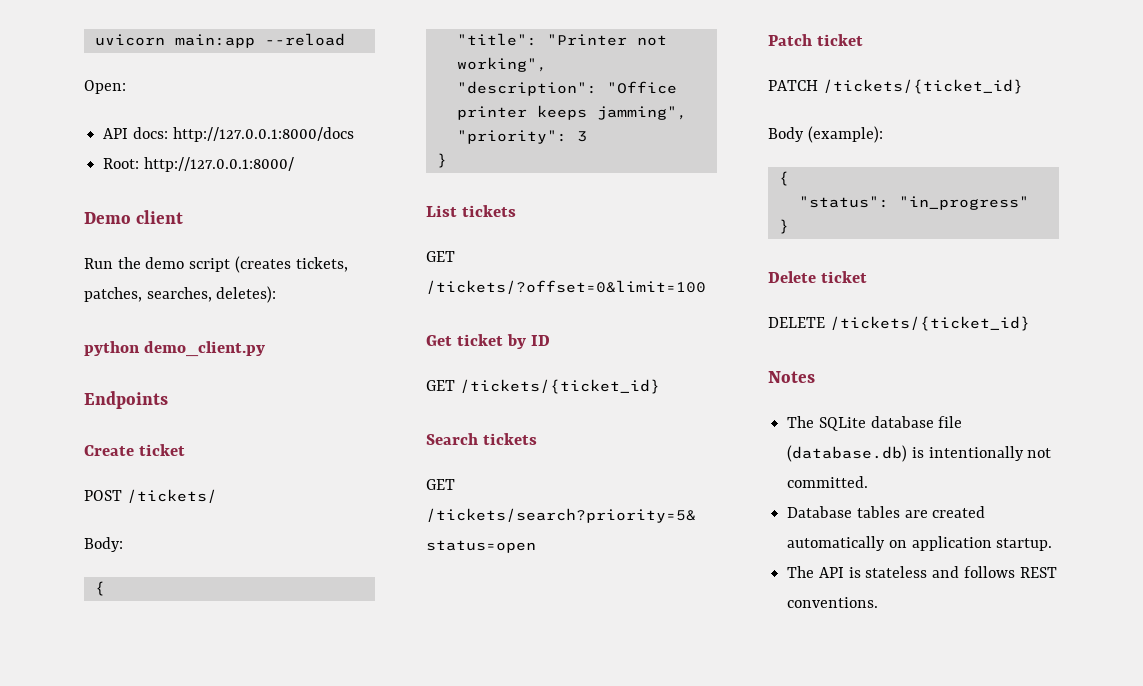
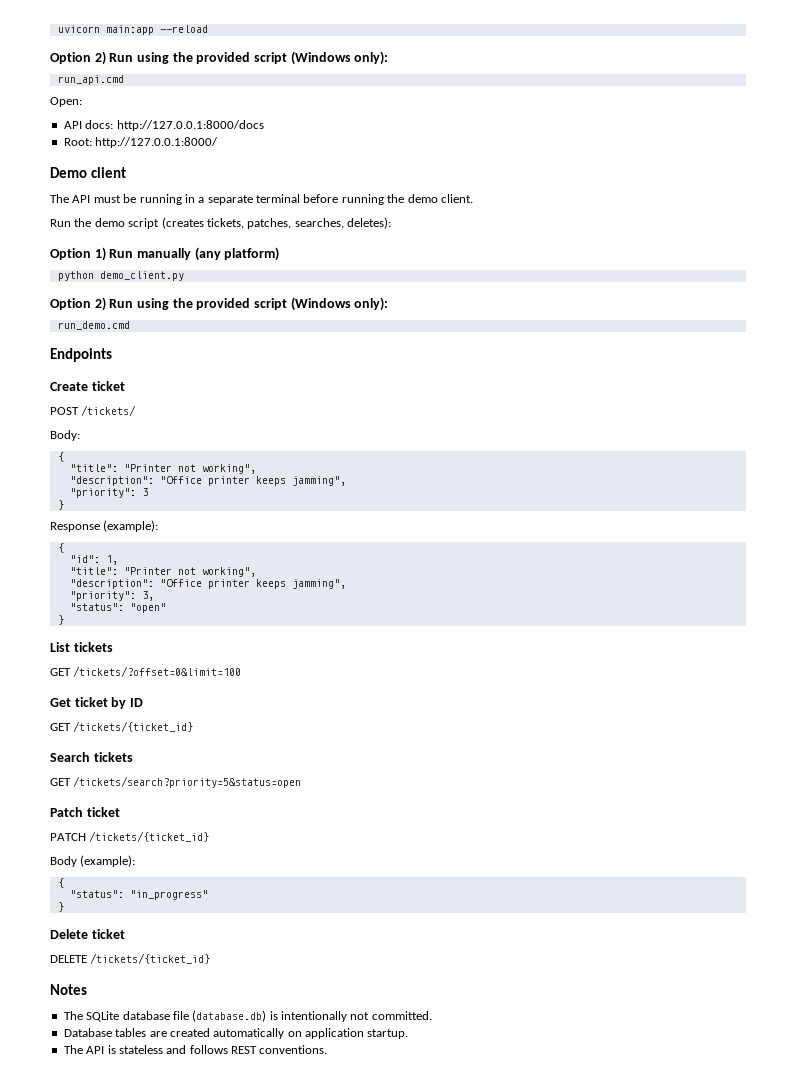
  uvicorn main:app --reload
+ Option 2) Run using the provided script (Windows only):
+ run_api.cmd
+ The API must be running in a separate terminal before running the demo client.
+ Option 1) Run manually (any platform)
  python demo_client.py
+ Option 2) Run using the provided script (Windows only):
+ run_demo.cmd
+ Response (example):
+ {
+ "id": 1,
+ "title": "Printer not working",
+ "description": "Office printer keeps jamming",
+ "priority": 3,
+ "status": "open"
+ }

